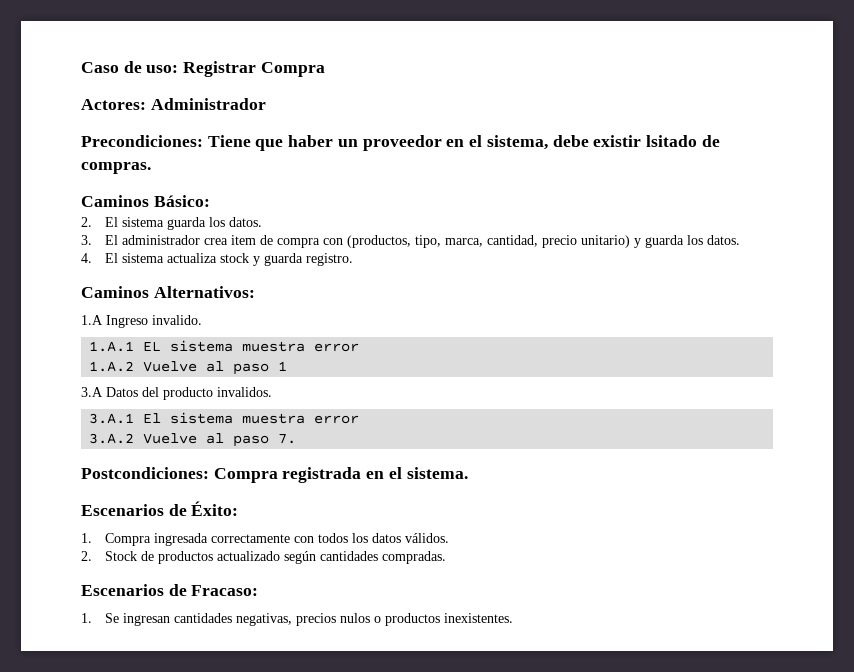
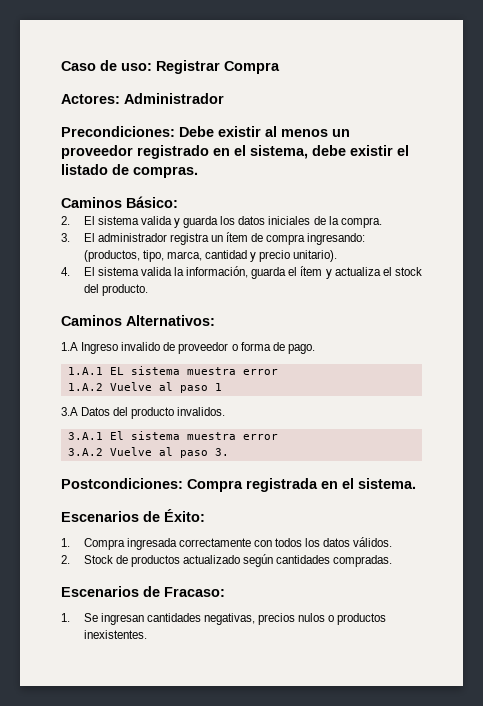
- Precondiciones: Tiene que haber un proveedor en el sistema, debe existir lsitado de compras.
+ Precondiciones: Debe existir al menos un proveedor registrado en el sistema, debe existir el listado de compras.
- 2. El sistema guarda los datos.
+ 2. El sistema valida y guarda los datos iniciales de la compra.
- 3. El administrador crea item de compra con (productos, tipo, marca, cantidad, precio unitario) y guarda los datos.
- 4. El sistema actualiza stock y guarda registro.
+ 3. El administrador registra un ítem de compra ingresando: (productos, tipo, marca, cantidad y precio unitario).
+ 4. El sistema valida la información, guarda el ítem y actualiza el stock del producto.
  Caminos Alternativos:
- 1.A Ingreso invalido.
+ 1.A Ingreso invalido de proveedor o forma de pago.
- 3.A.2 Vuelve al paso 7.
+ 3.A.2 Vuelve al paso 3.

